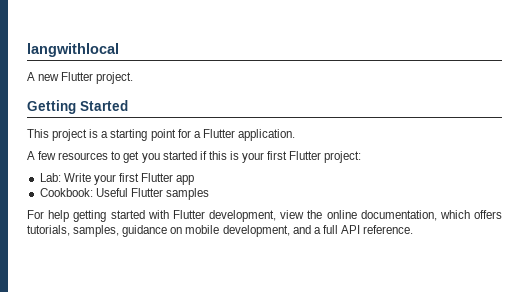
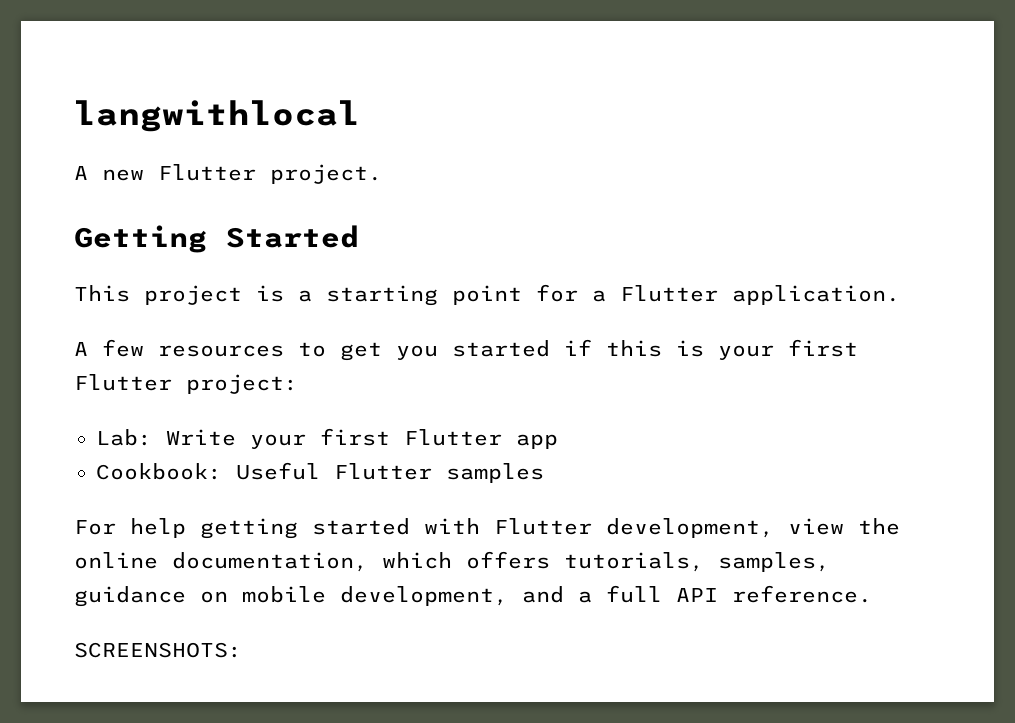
+ SCREENSHOTS:

